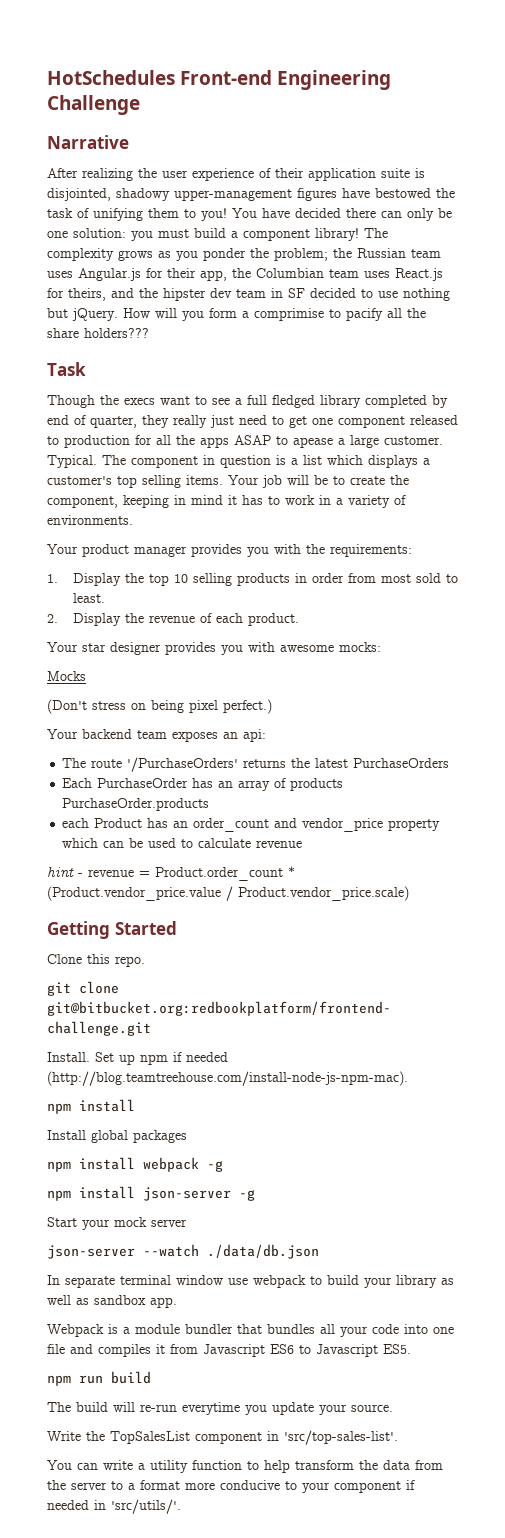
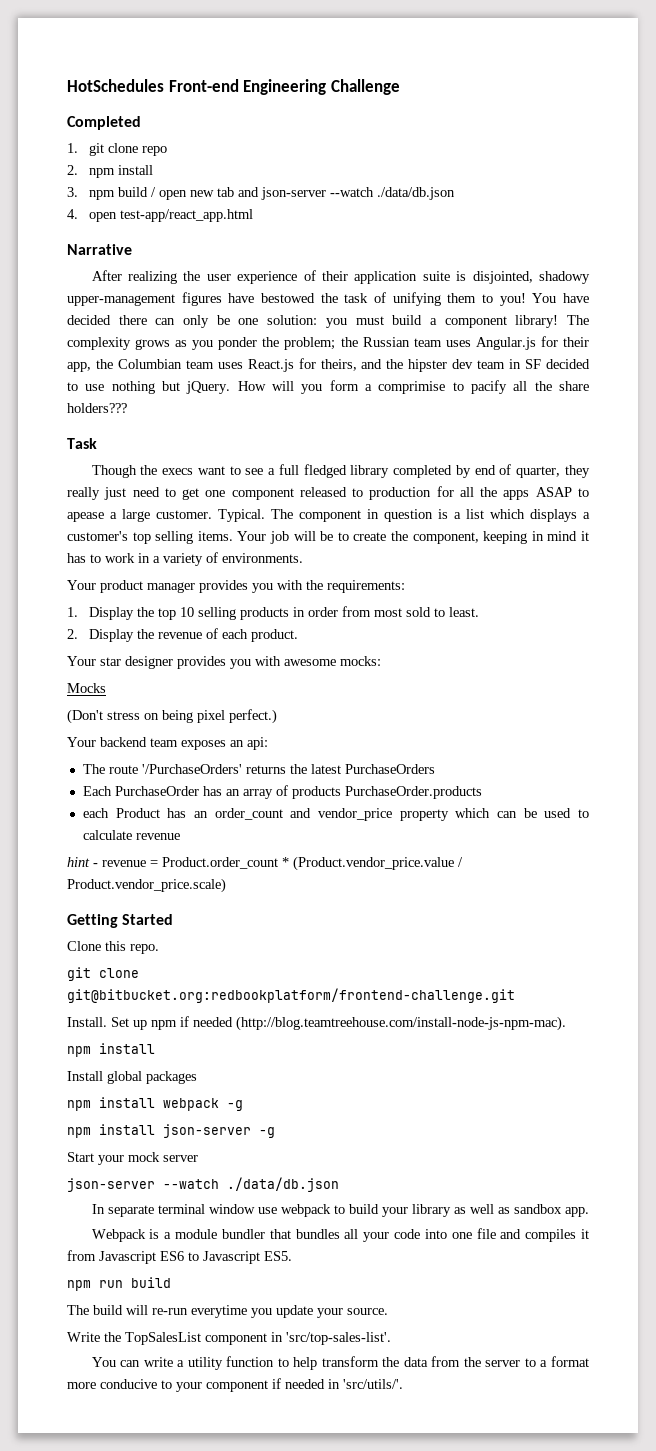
+ Completed
+ 1. git clone repo
+ 2. npm install
+ 3. npm build / open new tab and json-server --watch ./data/db.json
+ 4. open test-app/react_app.html

